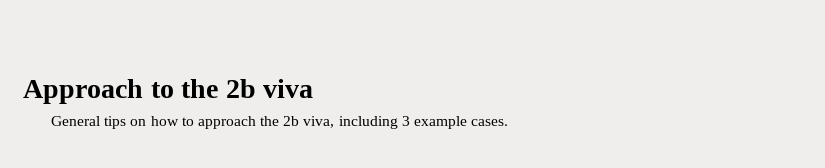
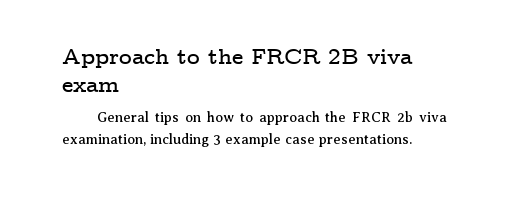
- Approach to the 2b viva
+ Approach to the FRCR 2B viva exam
- General tips on how to approach the 2b viva, including 3 example cases.
+ General tips on how to approach the FRCR 2b viva examination, including 3 example case presentations.

